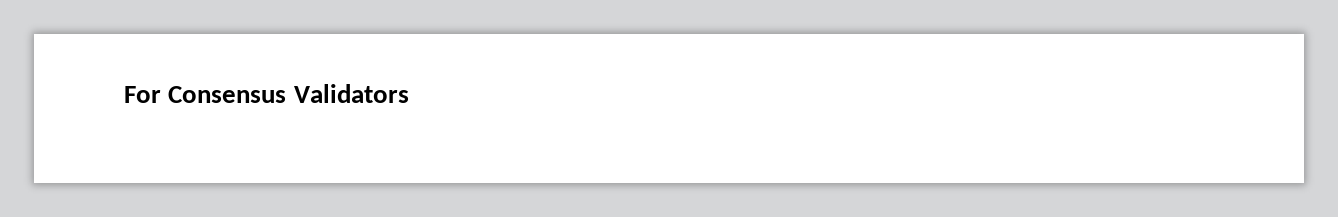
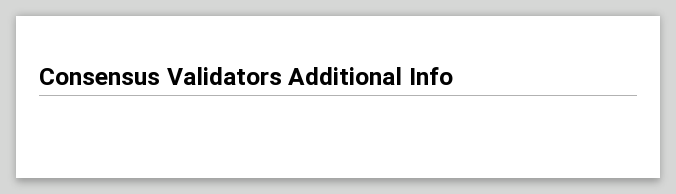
- For Consensus Validators
+ Consensus Validators Additional Info

